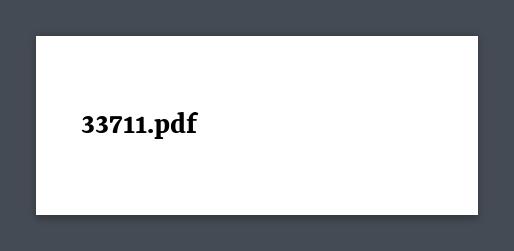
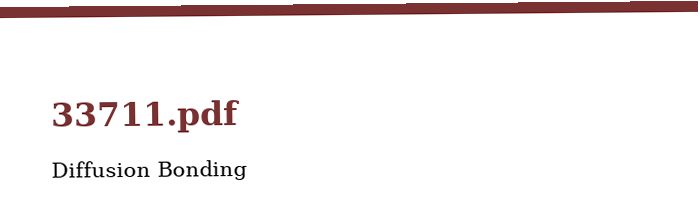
+ Diffusion Bonding

